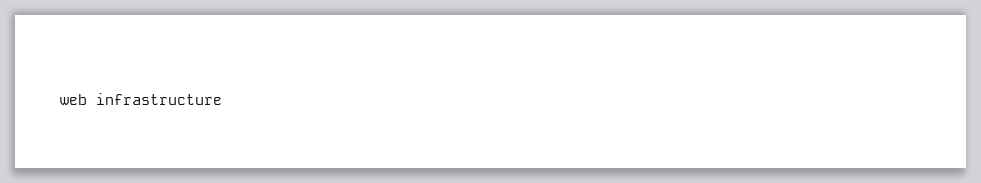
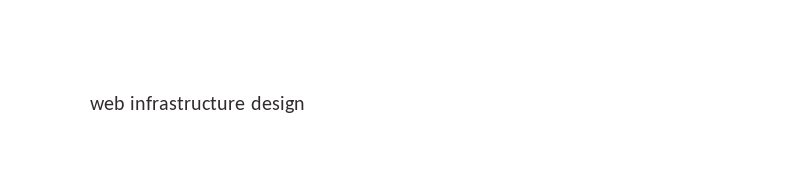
- web infrastructure
+ web infrastructure design

